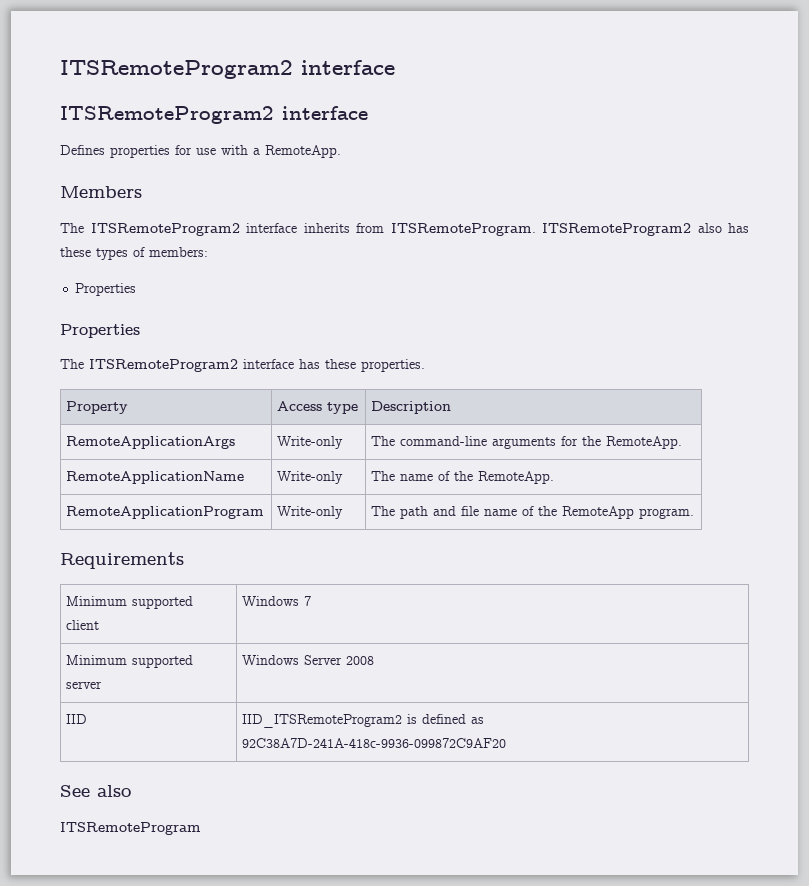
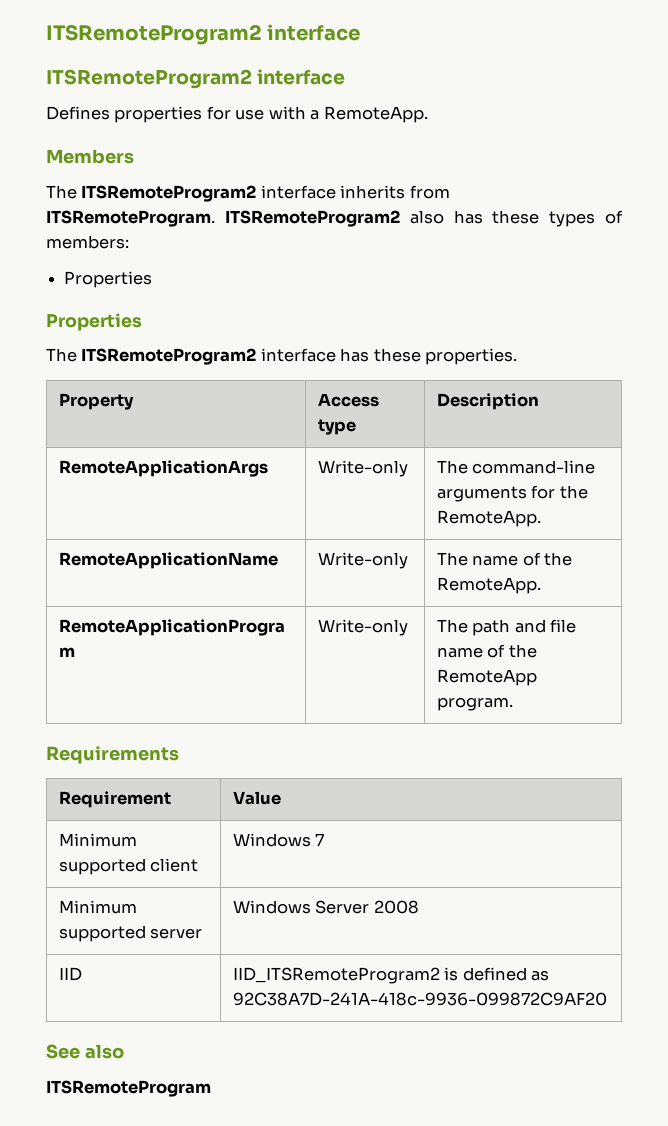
+ Requirement | Value

